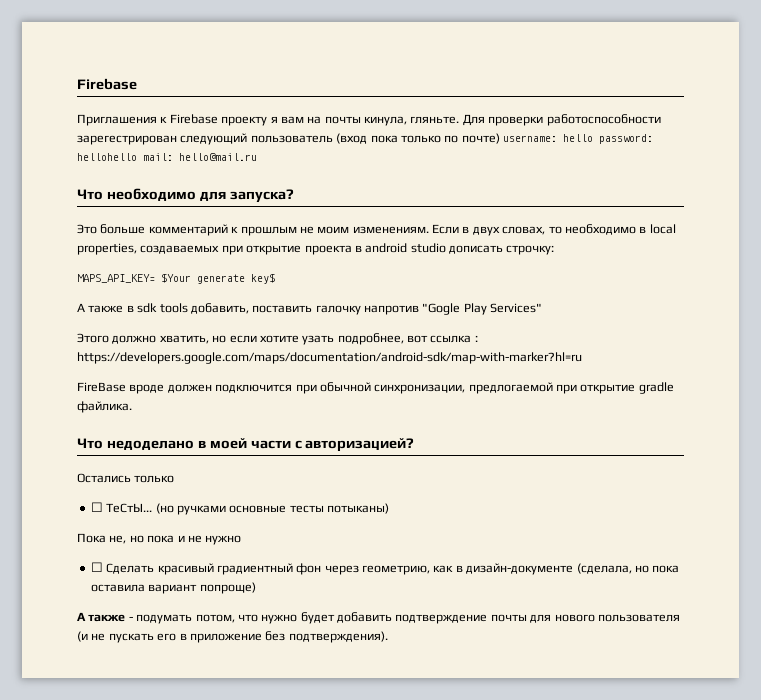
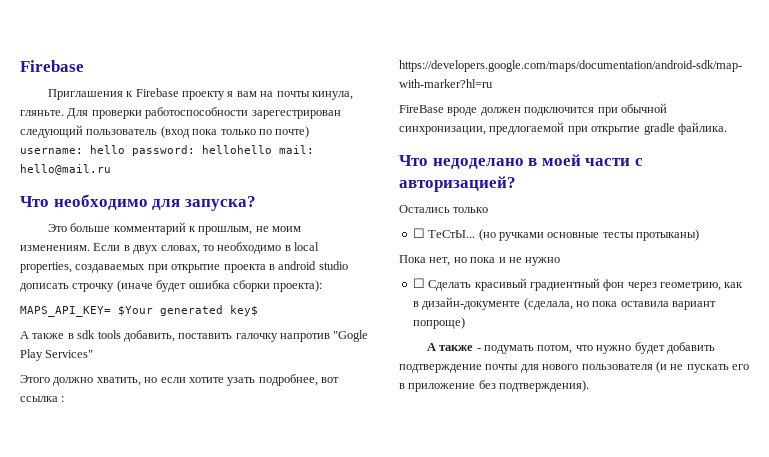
- Это больше комментарий к прошлым не моим изменениям.
+ Это больше комментарий к прошлым, не моим изменениям.
- Если в двух словах, то необходимо в local properties, создаваемых при открытие проекта в android studio дописать строчку:
+ Если в двух словах, то необходимо в local properties, создаваемых при открытие проекта в android studio дописать строчку (иначе будет ошибка сборки проекта):
- MAPS_API_KEY= $Your generate key$
+ MAPS_API_KEY= $Your generated key$
- (но ручками основные тесты потыканы)
+ (но ручками основные тесты протыканы)
- Пока не, но пока и не нужно
+ Пока нет, но пока и не нужно

